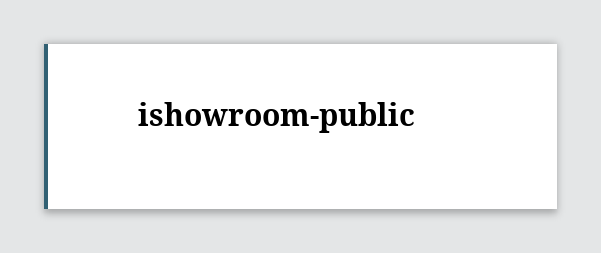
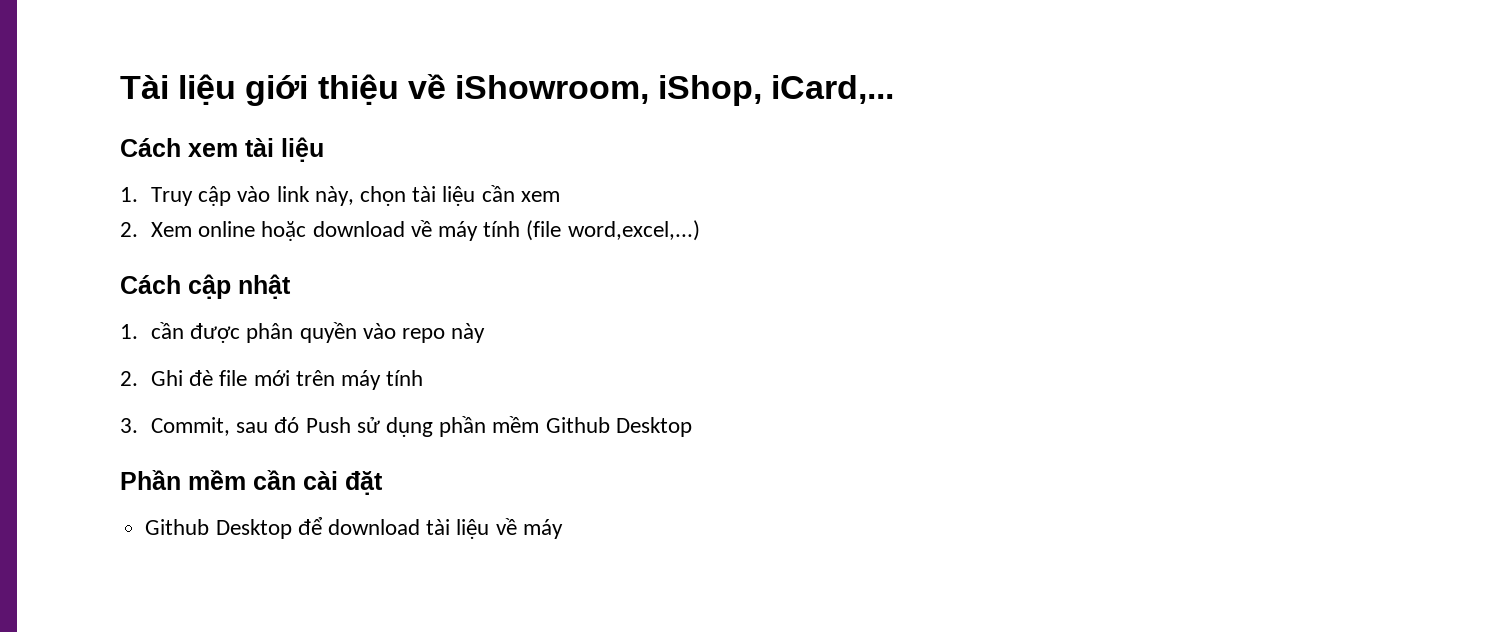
- ishowroom-public
+ Tài liệu giới thiệu về iShowroom, iShop, iCard,...
+ Cách xem tài liệu
+ 1. Truy cập vào link này, chọn tài liệu cần xem
+ 2. Xem online hoặc download về máy tính (file word,excel,...)
+ Cách cập nhật
+ 1. cần được phân quyền vào repo này
+ 2. Ghi đè file mới trên máy tính
+ 3. Commit, sau đó Push sử dụng phần mềm Github Desktop
+ Phần mềm cần cài đặt
+ Github Desktop để download tài liệu về máy

